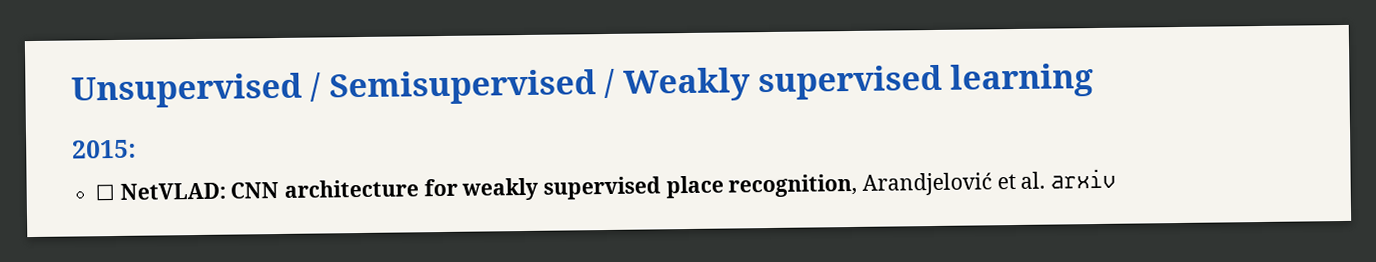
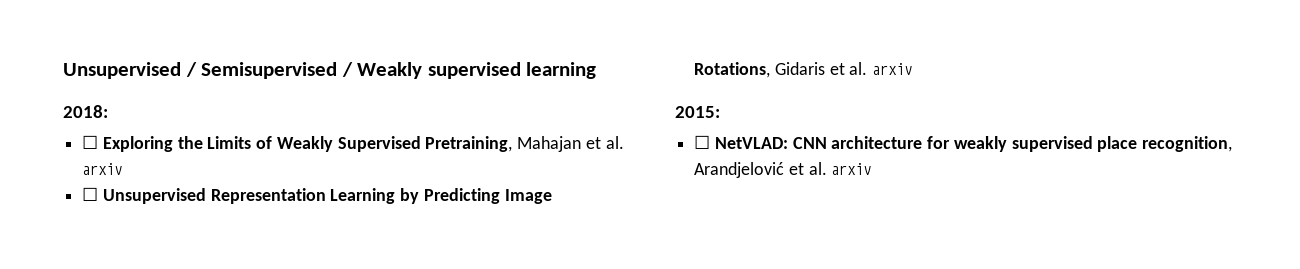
+ 2018:
+ ☐ Exploring the Limits of Weakly Supervised Pretraining, Mahajan et al. arxiv
+ ☐ Unsupervised Representation Learning by Predicting Image Rotations, Gidaris et al. arxiv

